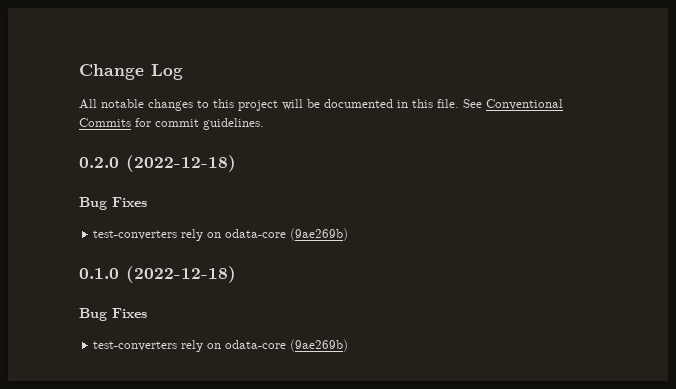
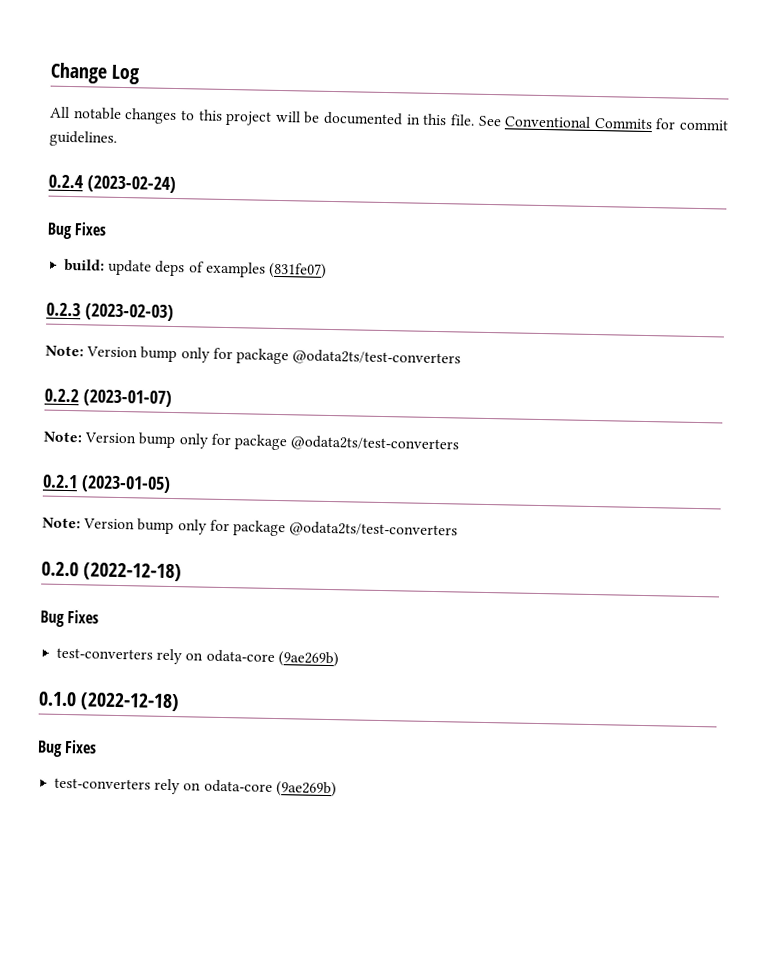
+ 0.2.4 (2023-02-24)
+ Bug Fixes
+ build: update deps of examples (831fe07)
+ 0.2.3 (2023-02-03)
+ Note: Version bump only for package @odata2ts/test-converters
+ 0.2.2 (2023-01-07)
+ Note: Version bump only for package @odata2ts/test-converters
+ 0.2.1 (2023-01-05)
+ Note: Version bump only for package @odata2ts/test-converters

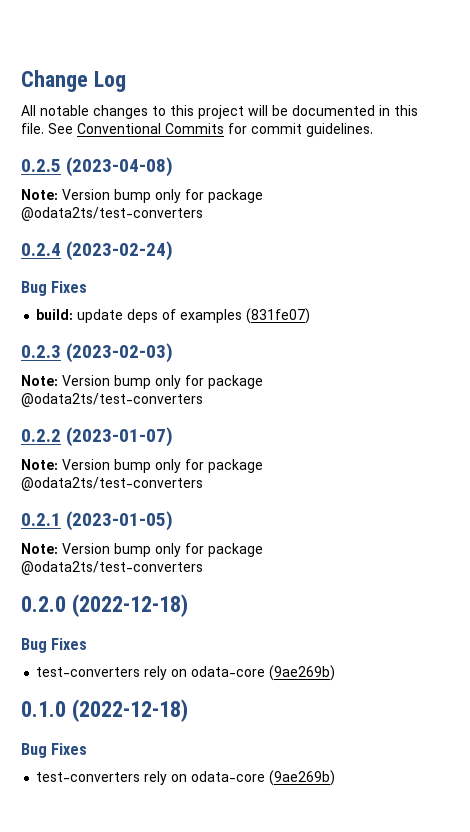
+ 0.2.5 (2023-04-08)
+ Note: Version bump only for package @odata2ts/test-converters

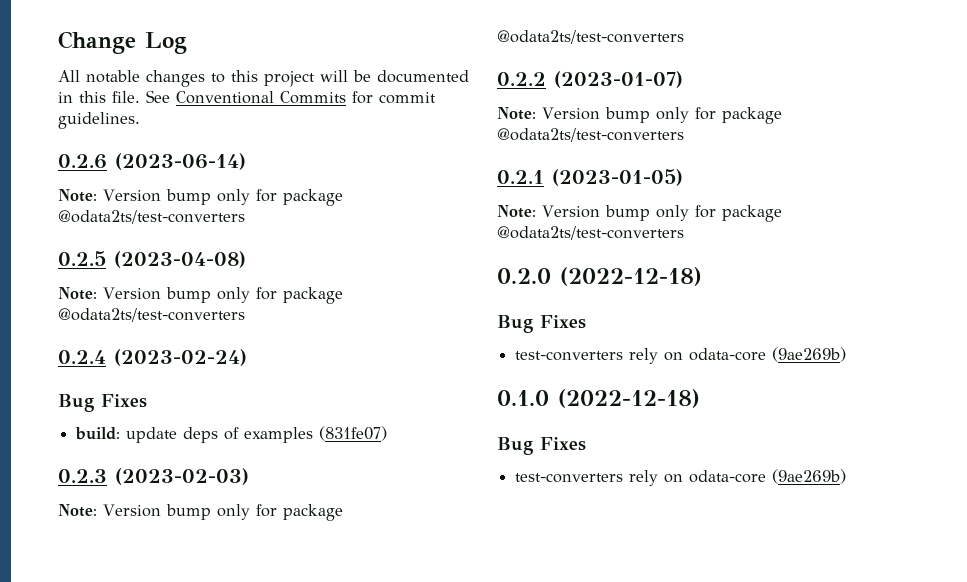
+ 0.2.6 (2023-06-14)
+ Note: Version bump only for package @odata2ts/test-converters

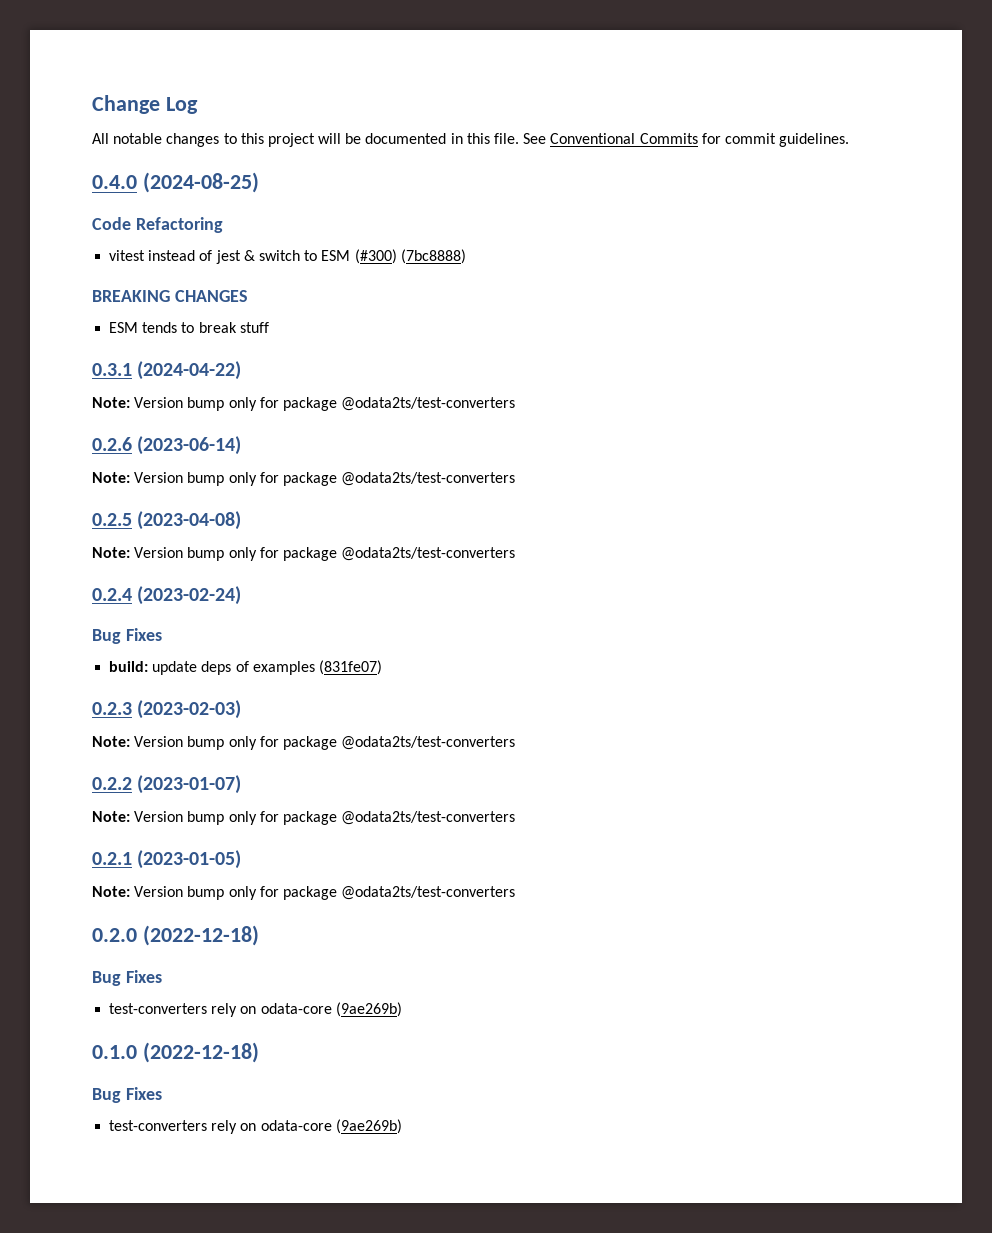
+ 0.4.0 (2024-08-25)
+ Code Refactoring
+ vitest instead of jest & switch to ESM (#300) (7bc8888)
+ BREAKING CHANGES
+ ESM tends to break stuff
+ 0.3.1 (2024-04-22)
+ Note: Version bump only for package @odata2ts/test-converters

